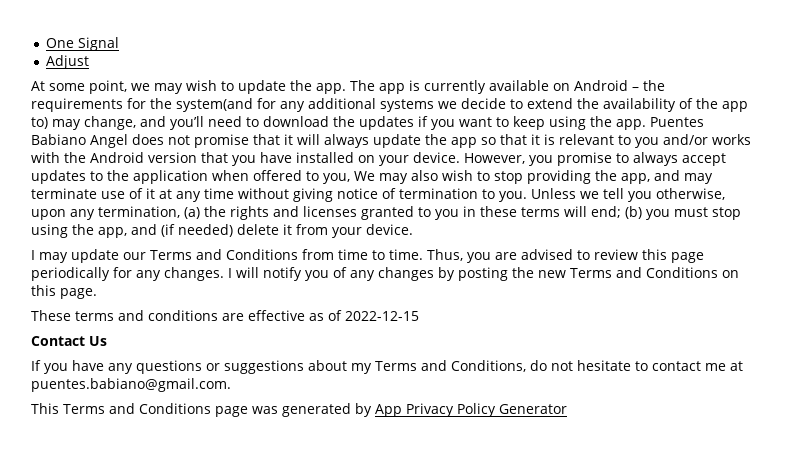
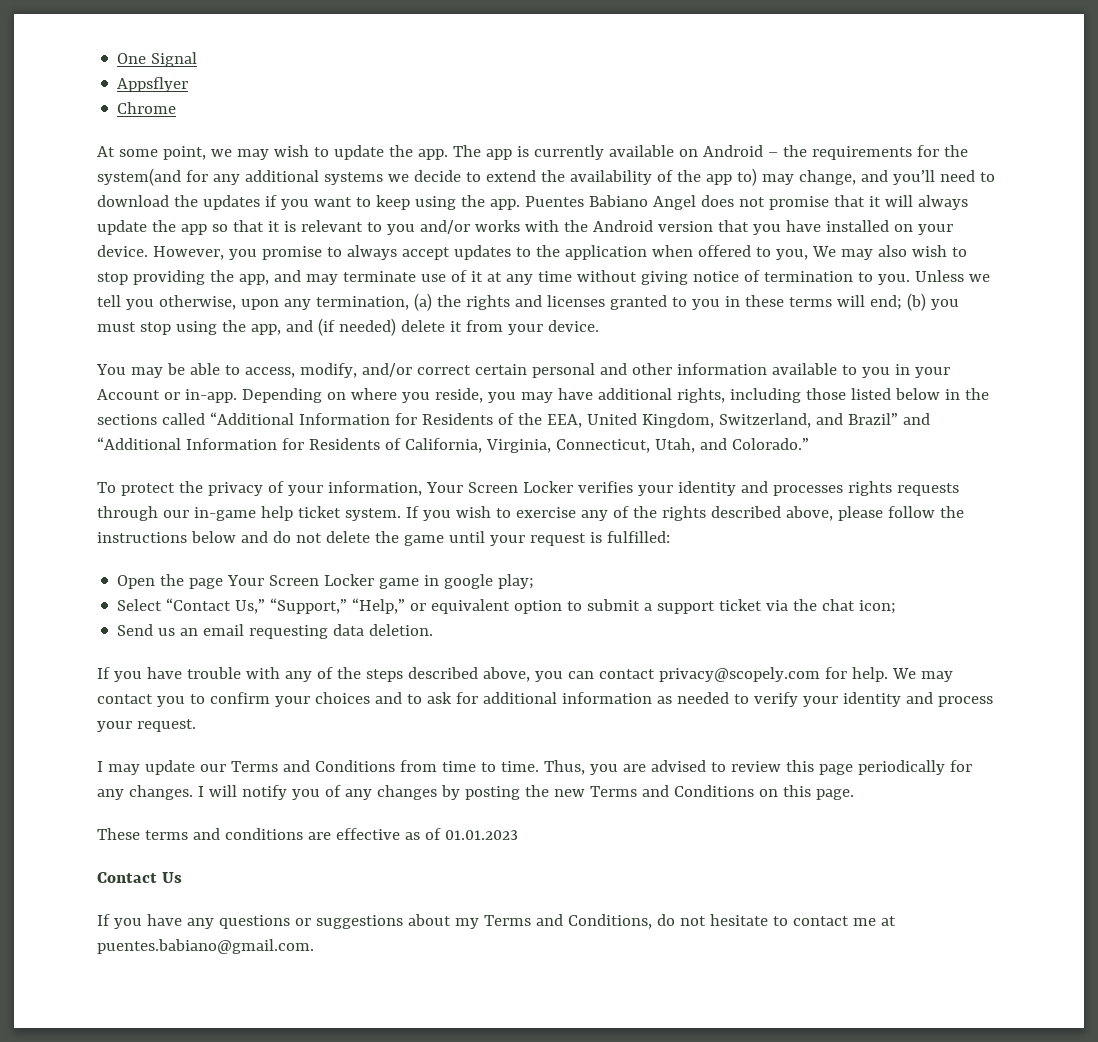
- Adjust
+ Appsflyer
+ Chrome
+ You may be able to access, modify, and/or correct certain personal and other information available to you in your Account or in-app. Depending on where you reside, you may have additional rights, including those listed below in the sections called “Additional Information for Residents of the EEA, United Kingdom, Switzerland, and Brazil” and “Additional Information for Residents of California, Virginia, Connecticut, Utah, and Colorado.”
+ To protect the privacy of your information, Your Screen Locker verifies your identity and processes rights requests through our in-game help ticket system. If you wish to exercise any of the rights described above, please follow the instructions below and do not delete the game until your request is fulfilled:
+ Open the page Your Screen Locker game in google play;
+ Select “Contact Us,” “Support,” “Help,” or equivalent option to submit a support ticket via the chat icon;
+ Send us an email requesting data deletion.
+ If you have trouble with any of the steps described above, you can contact privacy@scopely.com for help. We may contact you to confirm your choices and to ask for additional information as needed to verify your identity and process your request.
- These terms and conditions are effective as of 2022-12-15
+ These terms and conditions are effective as of 01.01.2023
- This Terms and Conditions page was generated by App Privacy Policy Generator

